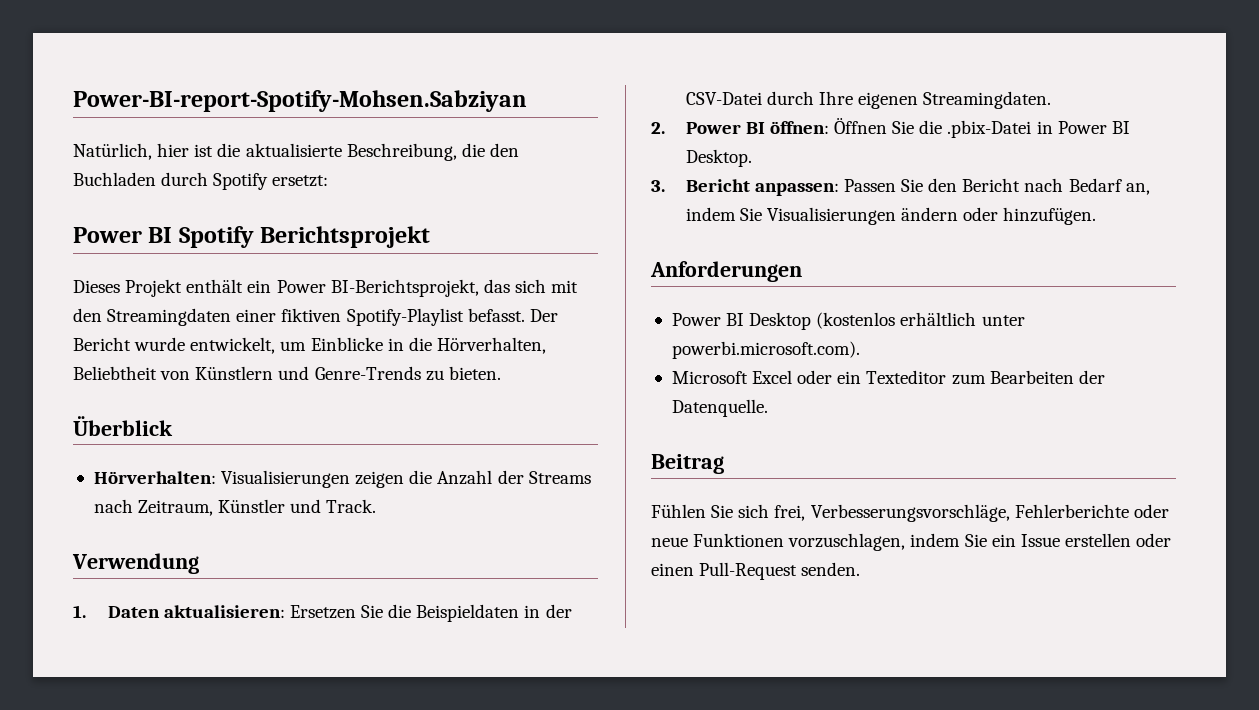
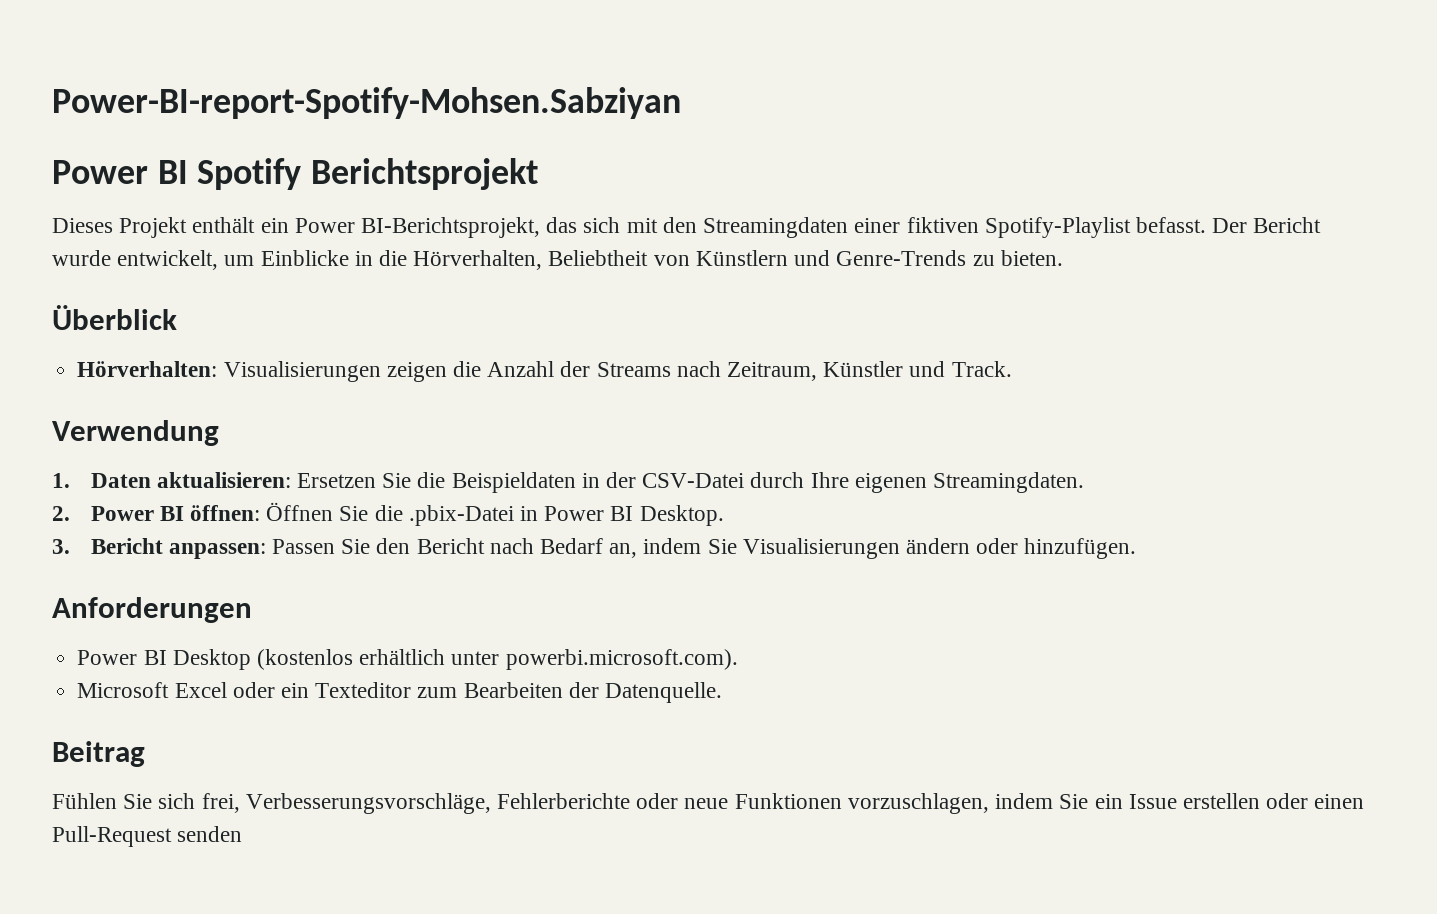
- Natürlich, hier ist die aktualisierte Beschreibung, die den Buchladen durch Spotify ersetzt:
- Fühlen Sie sich frei, Verbesserungsvorschläge, Fehlerberichte oder neue Funktionen vorzuschlagen, indem Sie ein Issue erstellen oder einen Pull-Request senden.
+ Fühlen Sie sich frei, Verbesserungsvorschläge, Fehlerberichte oder neue Funktionen vorzuschlagen, indem Sie ein Issue erstellen oder einen Pull-Request senden

